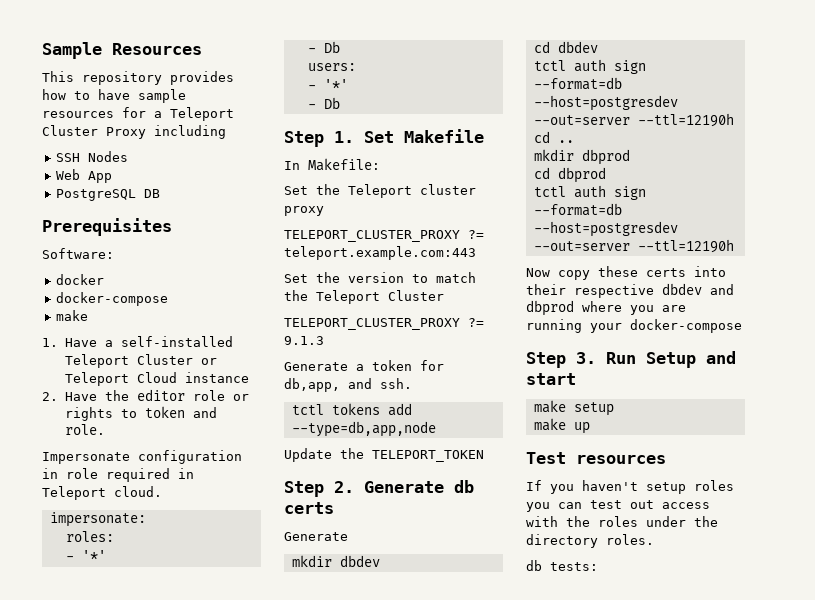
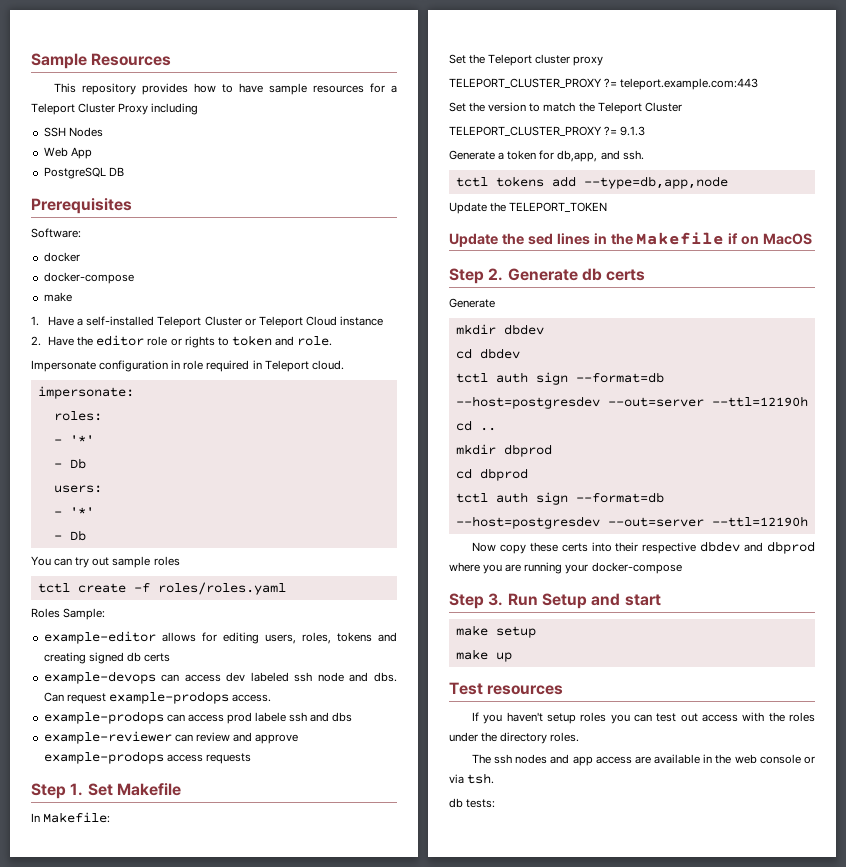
+ You can try out sample roles
+ tctl create -f roles/roles.yaml
+ Roles Sample:
+ example-editor allows for editing users, roles, tokens and creating signed db certs
+ example-devops can access dev labeled ssh node and dbs. Can request example-prodops access.
+ example-prodops can access prod labele ssh and dbs
+ example-reviewer can review and approve example-prodops access requests
+ Update the sed lines in the Makefile if on MacOS
+ The ssh nodes and app access are available in the web console or via tsh.

